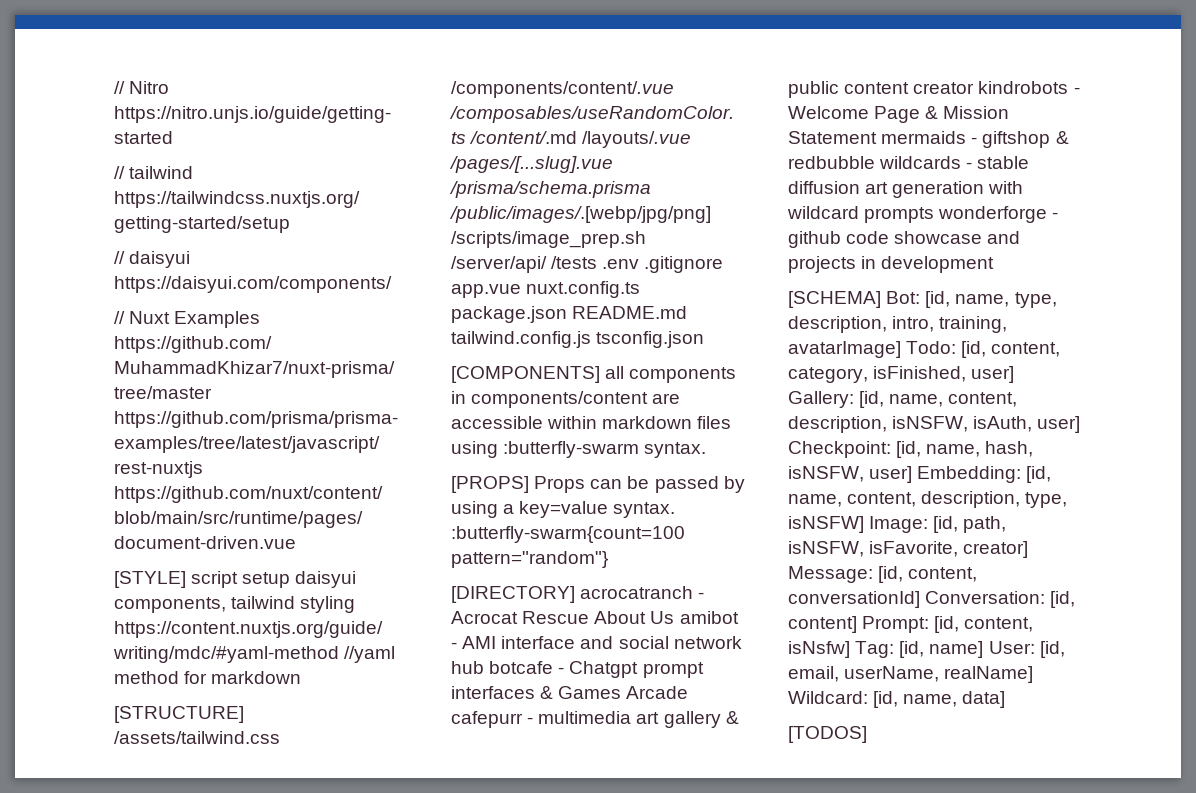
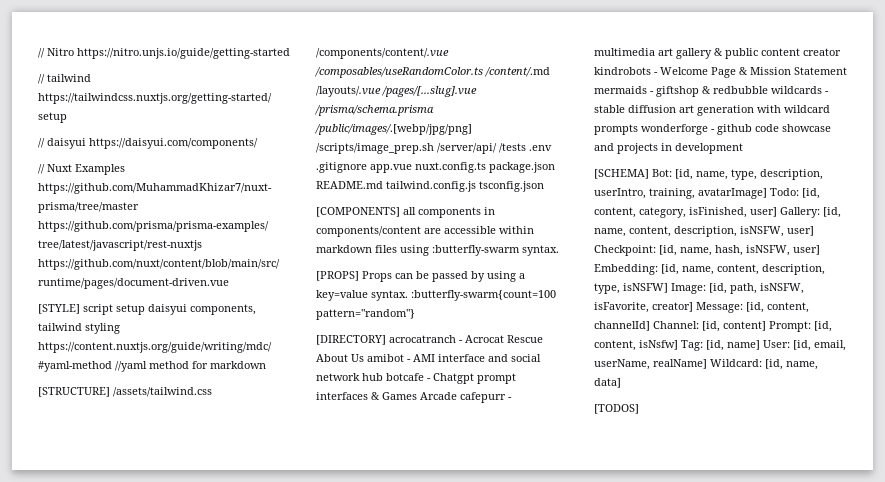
- [id, name, type, description, intro, training, avatarImage] Todo:
+ [id, name, type, description, userIntro, training, avatarImage] Todo:
- [id, name, content, description, isNSFW, isAuth, user] Checkpoint:
+ [id, name, content, description, isNSFW, user] Checkpoint:
- [id, content, conversationId] Conversation:
+ [id, content, channelId] Channel:

